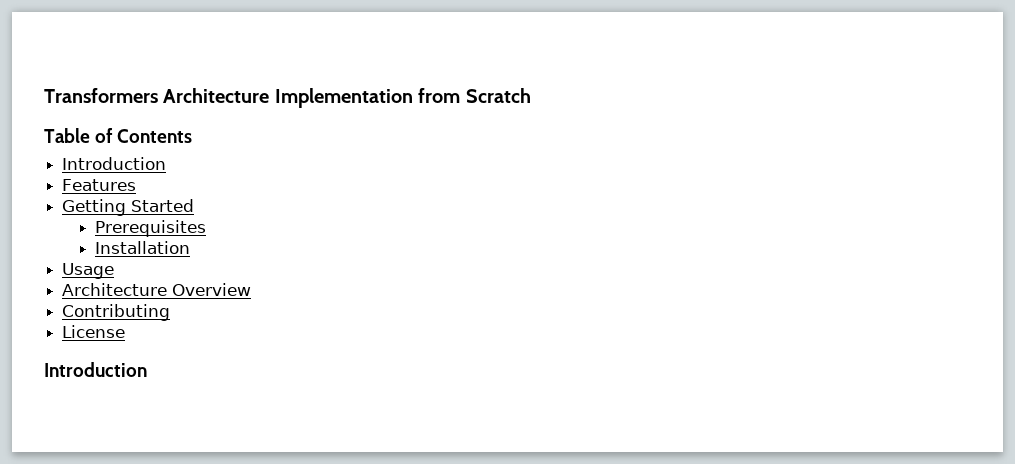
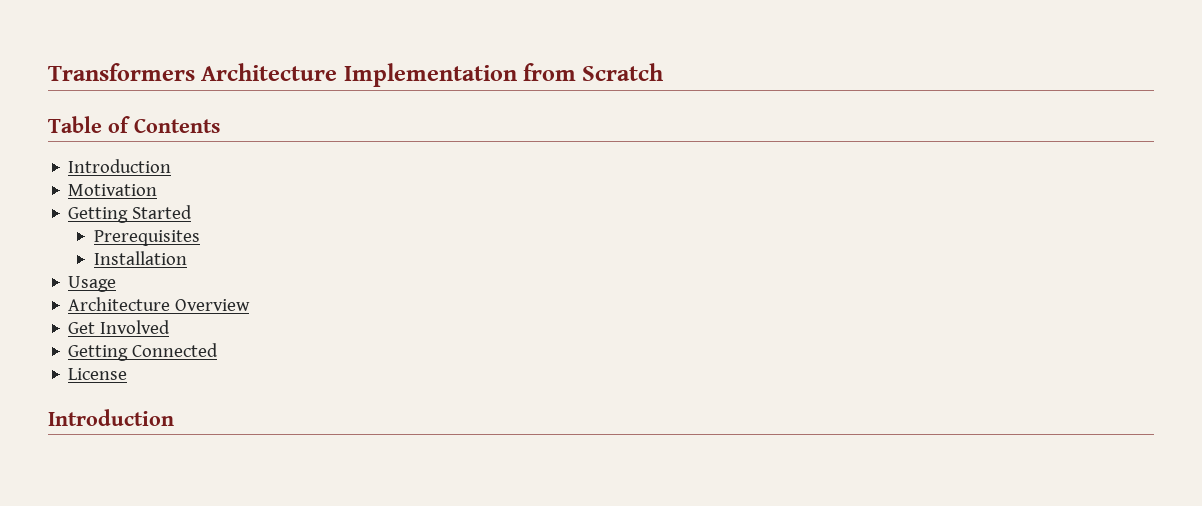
- Features
+ Motivation
- Contributing
+ Get Involved
+ Getting Connected

